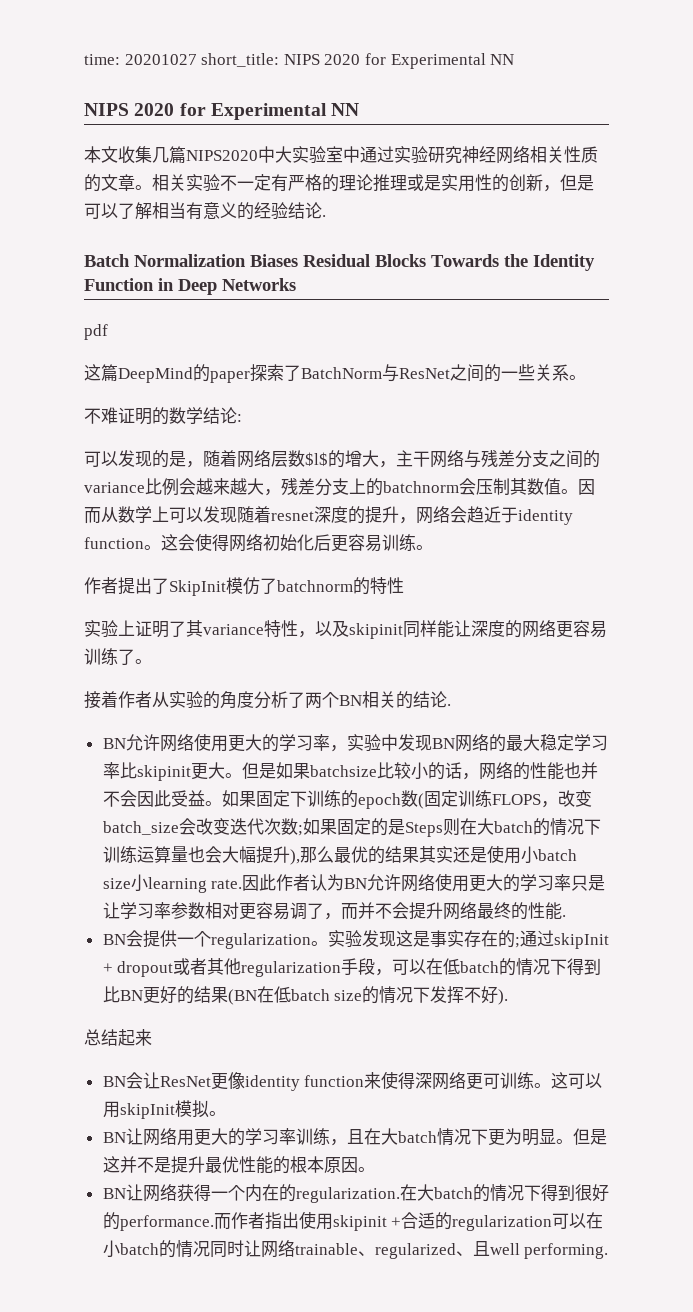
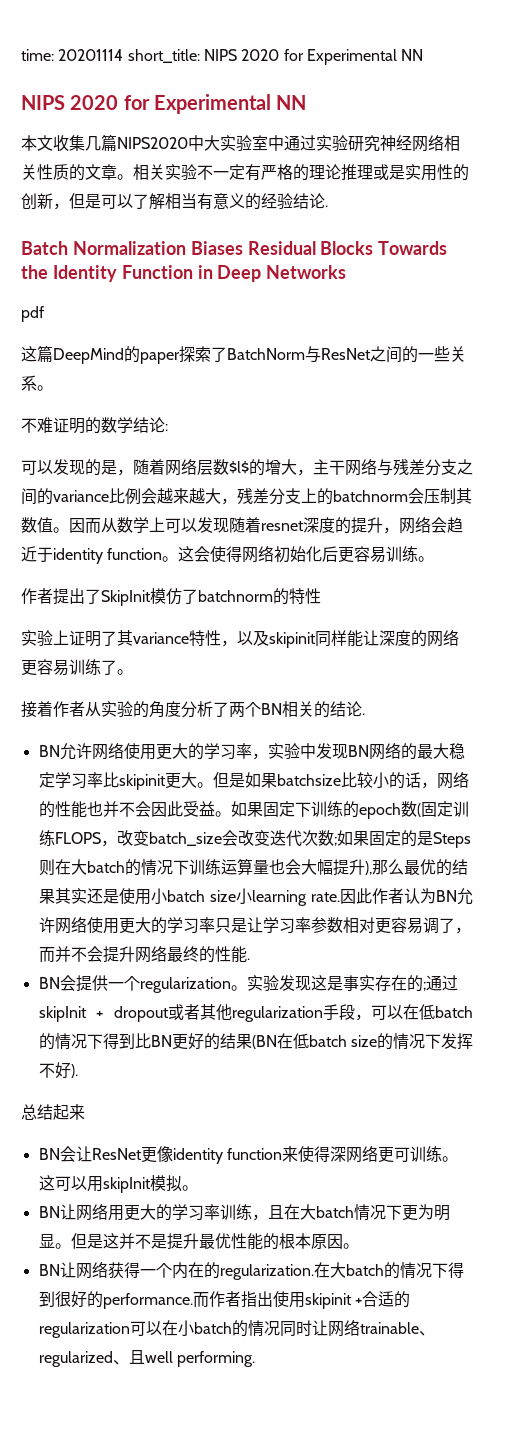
- time: 20201027 short_title: NIPS 2020 for Experimental NN
+ time: 20201114 short_title: NIPS 2020 for Experimental NN

